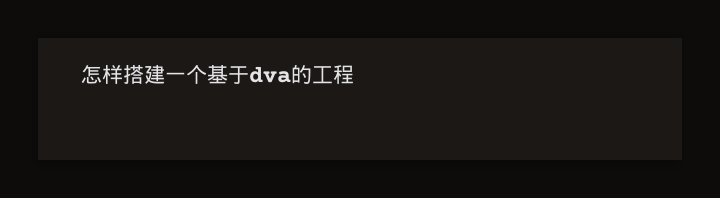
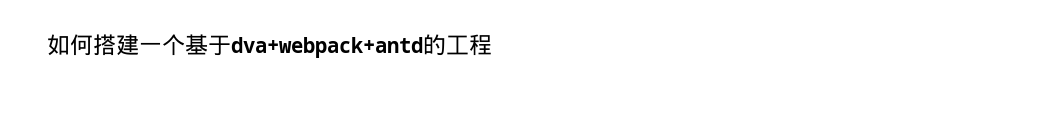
- 怎样搭建一个基于dva的工程
+ 如何搭建一个基于dva+webpack+antd的工程

